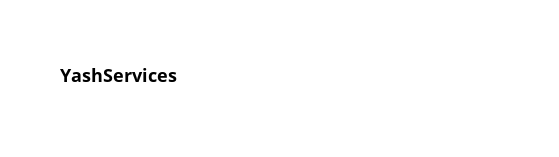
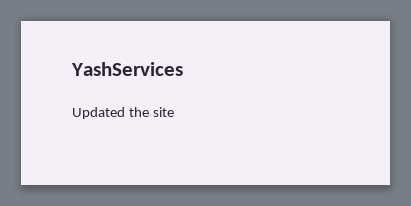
+ Updated the site

